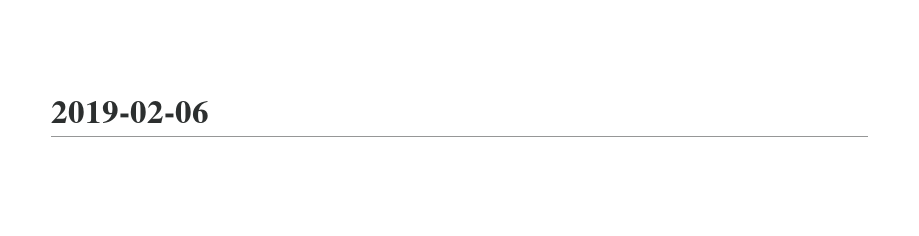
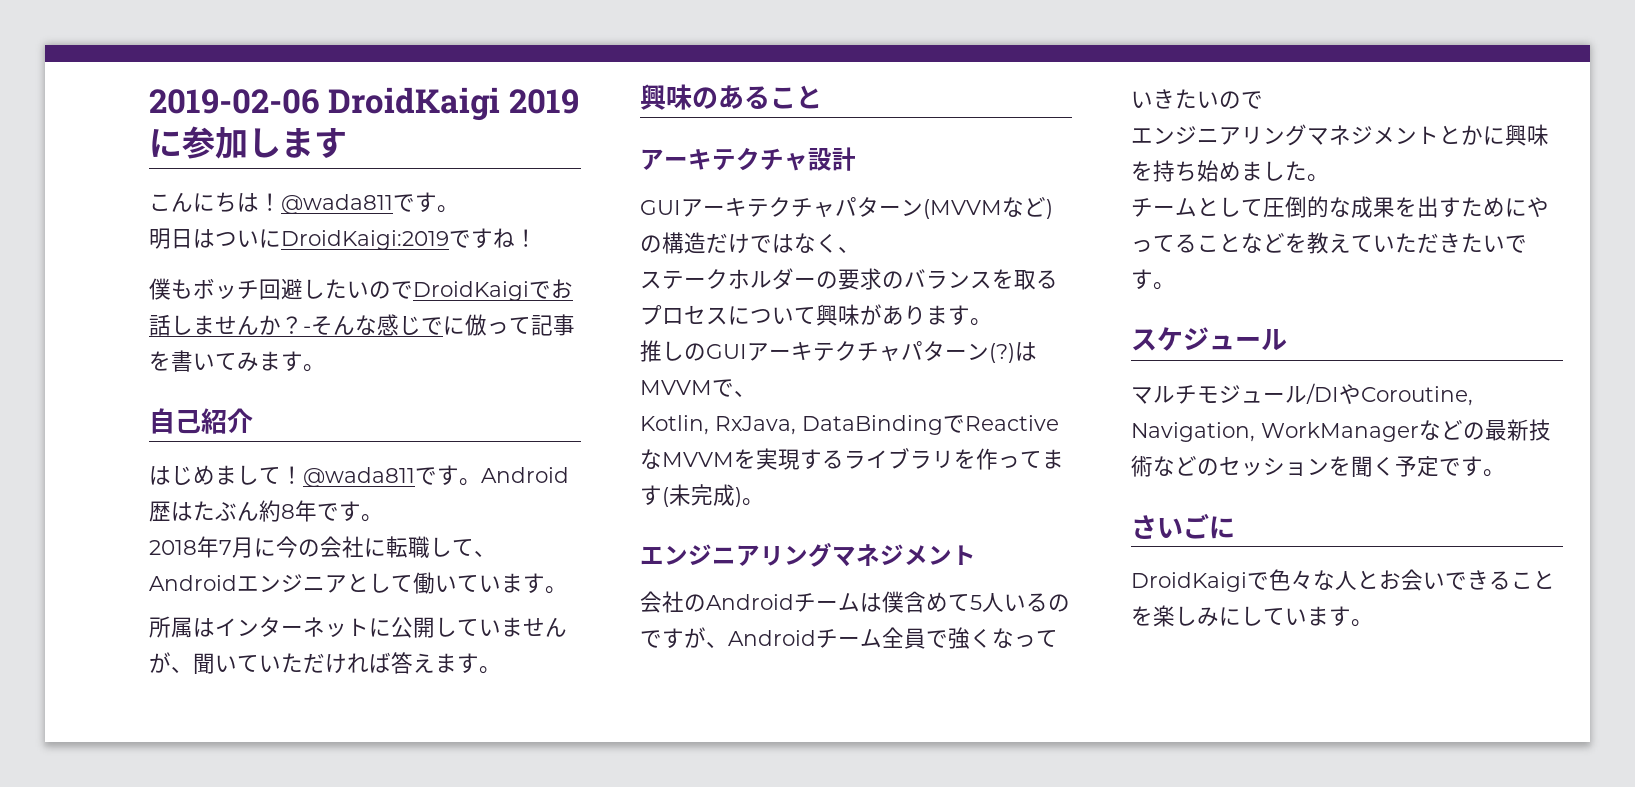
- 2019-02-06
+ 2019-02-06 DroidKaigi 2019に参加します
+ こんにちは！@wada811です。
+ 明日はついにDroidKaigi:2019ですね！
+ 僕もボッチ回避したいのでDroidKaigiでお話しませんか？-そんな感じでに倣って記事を書いてみます。
+ 自己紹介
+ はじめまして！@wada811です。Android歴はたぶん約8年です。
+ 2018年7月に今の会社に転職して、Androidエンジニアとして働いています。
+ 所属はインターネットに公開していませんが、聞いていただければ答えます。
+ 興味のあること
+ アーキテクチャ設計
+ GUIアーキテクチャパターン(MVVMなど)の構造だけではなく、
+ ステークホルダーの要求のバランスを取るプロセスについて興味があります。
+ 推しのGUIアーキテクチャパターン(?)はMVVMで、
+ Kotlin, RxJava, DataBindingでReactiveなMVVMを実現するライブラリを作ってます(未完成)。
+ エンジニアリングマネジメント
+ 会社のAndroidチームは僕含めて5人いるのですが、Androidチーム全員で強くなっていきたいので
+ エンジニアリングマネジメントとかに興味を持ち始めました。
+ チームとして圧倒的な成果を出すためにやってることなどを教えていただきたいです。
+ スケジュール
+ マルチモジュール/DIやCoroutine, Navigation, WorkManagerなどの最新技術などのセッションを聞く予定です。
+ さいごに
+ DroidKaigiで色々な人とお会いできることを楽しみにしています。

